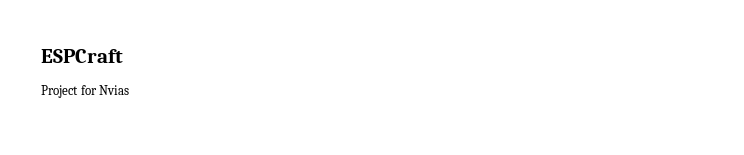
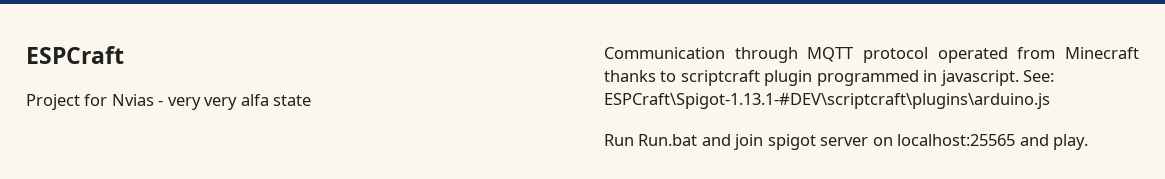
- Project for Nvias
+ Project for Nvias - very very alfa state
+ Communication through MQTT protocol operated from Minecraft thanks to scriptcraft plugin programmed in javascript. See: ESPCraft\Spigot-1.13.1-#DEV\scriptcraft\plugins\arduino.js
+ Run Run.bat and join spigot server on localhost:25565 and play.

